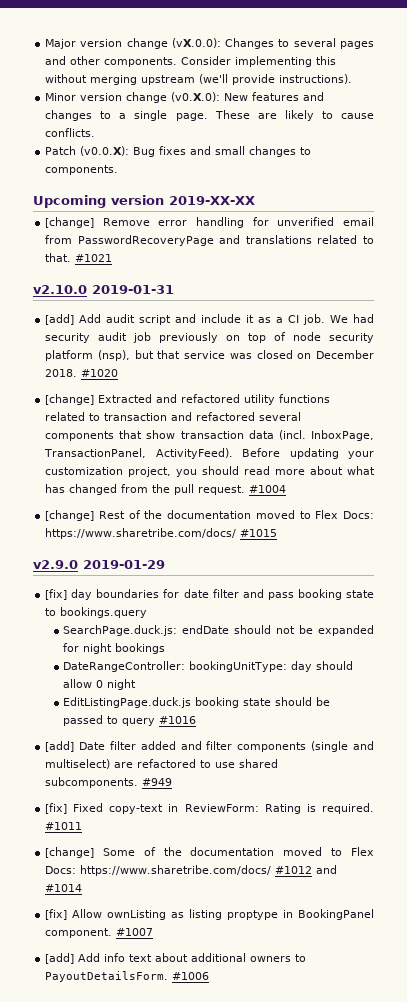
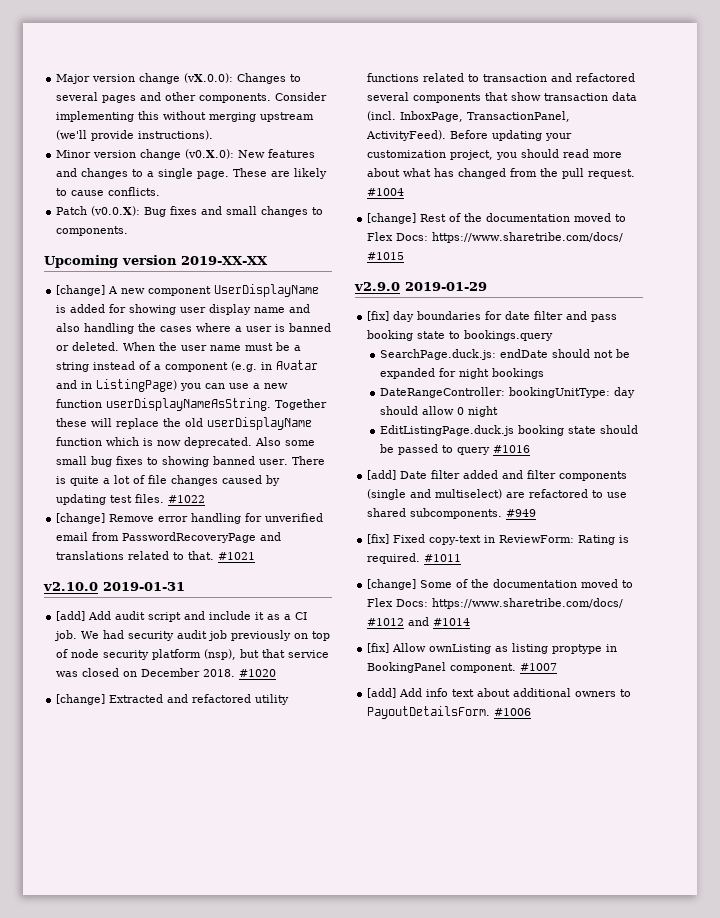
+ [change] A new component UserDisplayName is added for showing user display name and also handling the cases where a user is banned or deleted. When the user name must be a string instead of a component (e.g. in Avatar and in ListingPage) you can use a new function userDisplayNameAsString. Together these will replace the old userDisplayName function which is now deprecated. Also some small bug fixes to showing banned user. There is quite a lot of file changes caused by updating test files. #1022

